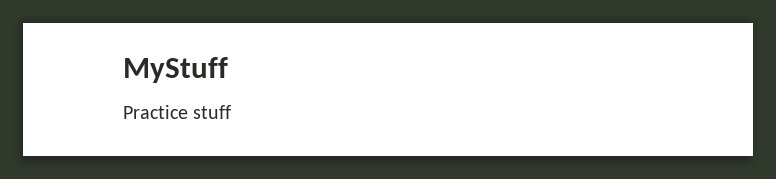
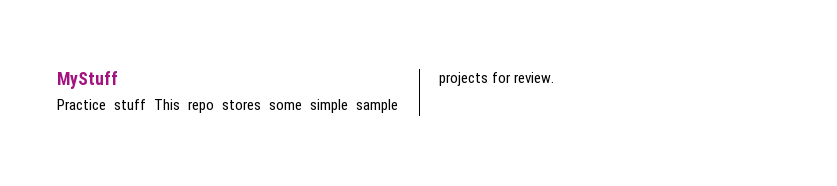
- Practice stuff
+ Practice stuff This repo stores some simple sample projects for review.

